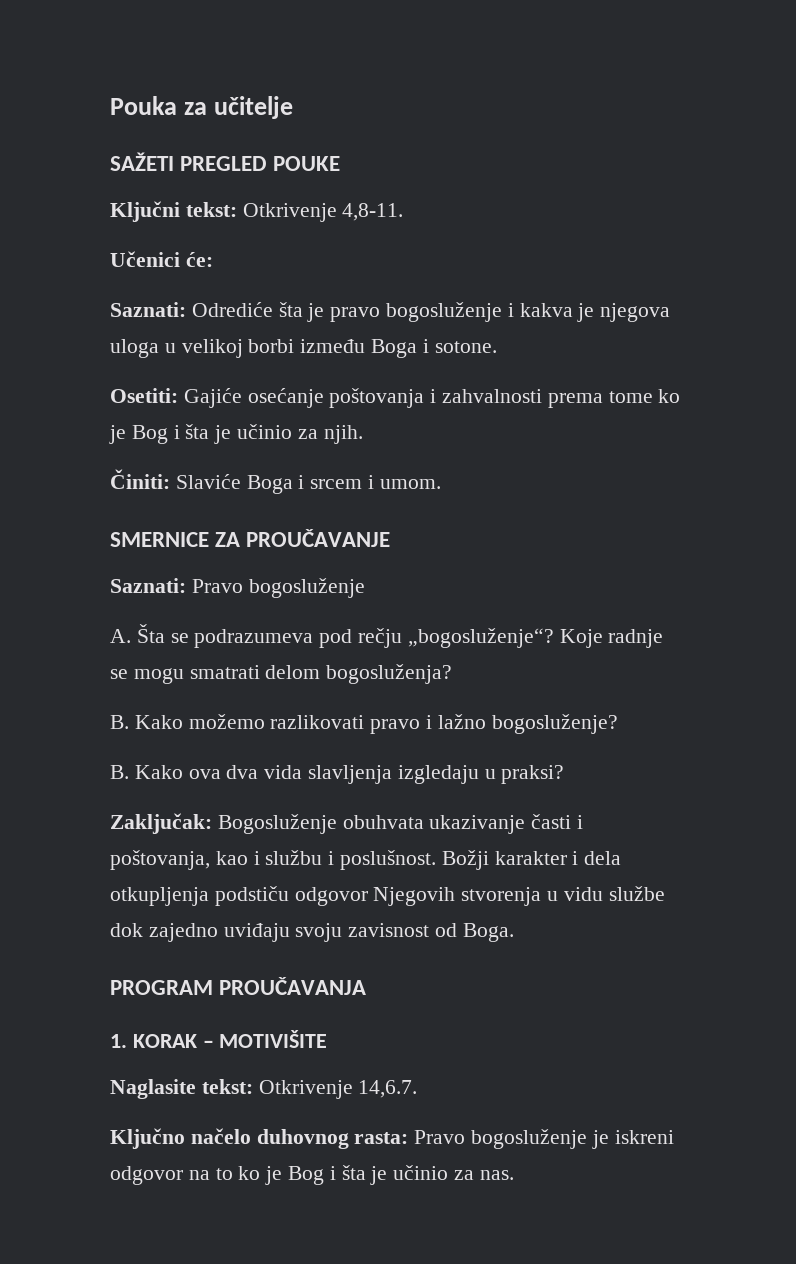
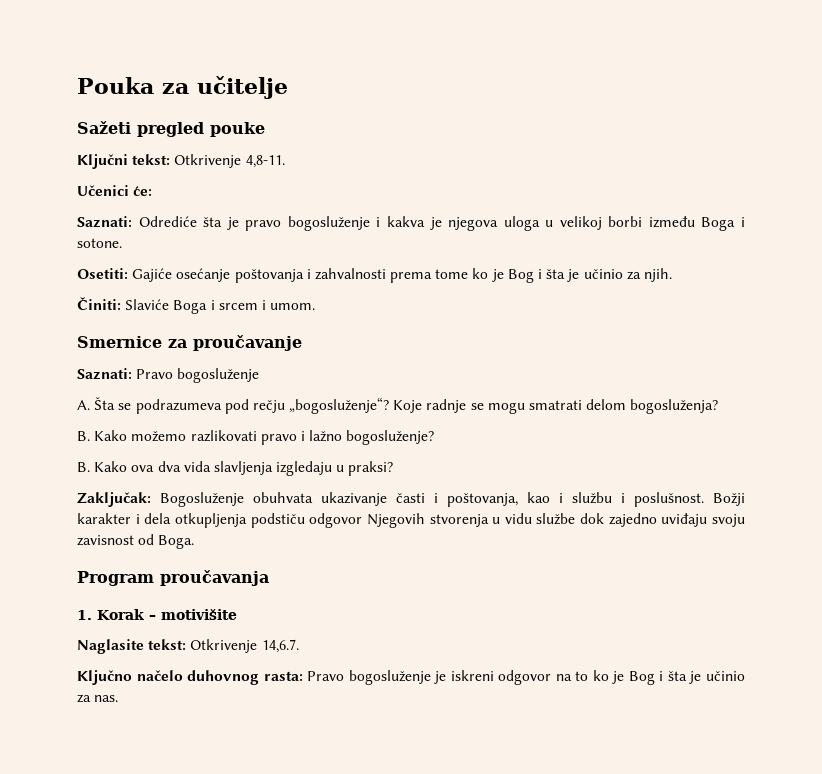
- SAŽETI PREGLED POUKE
+ Sažeti pregled pouke
- SMERNICE ZA PROUČAVANJE
+ Smernice za proučavanje
- PROGRAM PROUČAVANJA
+ Program proučavanja
- 1. KORAK – MOTIVIŠITE
+ 1. Korak – motivišite

